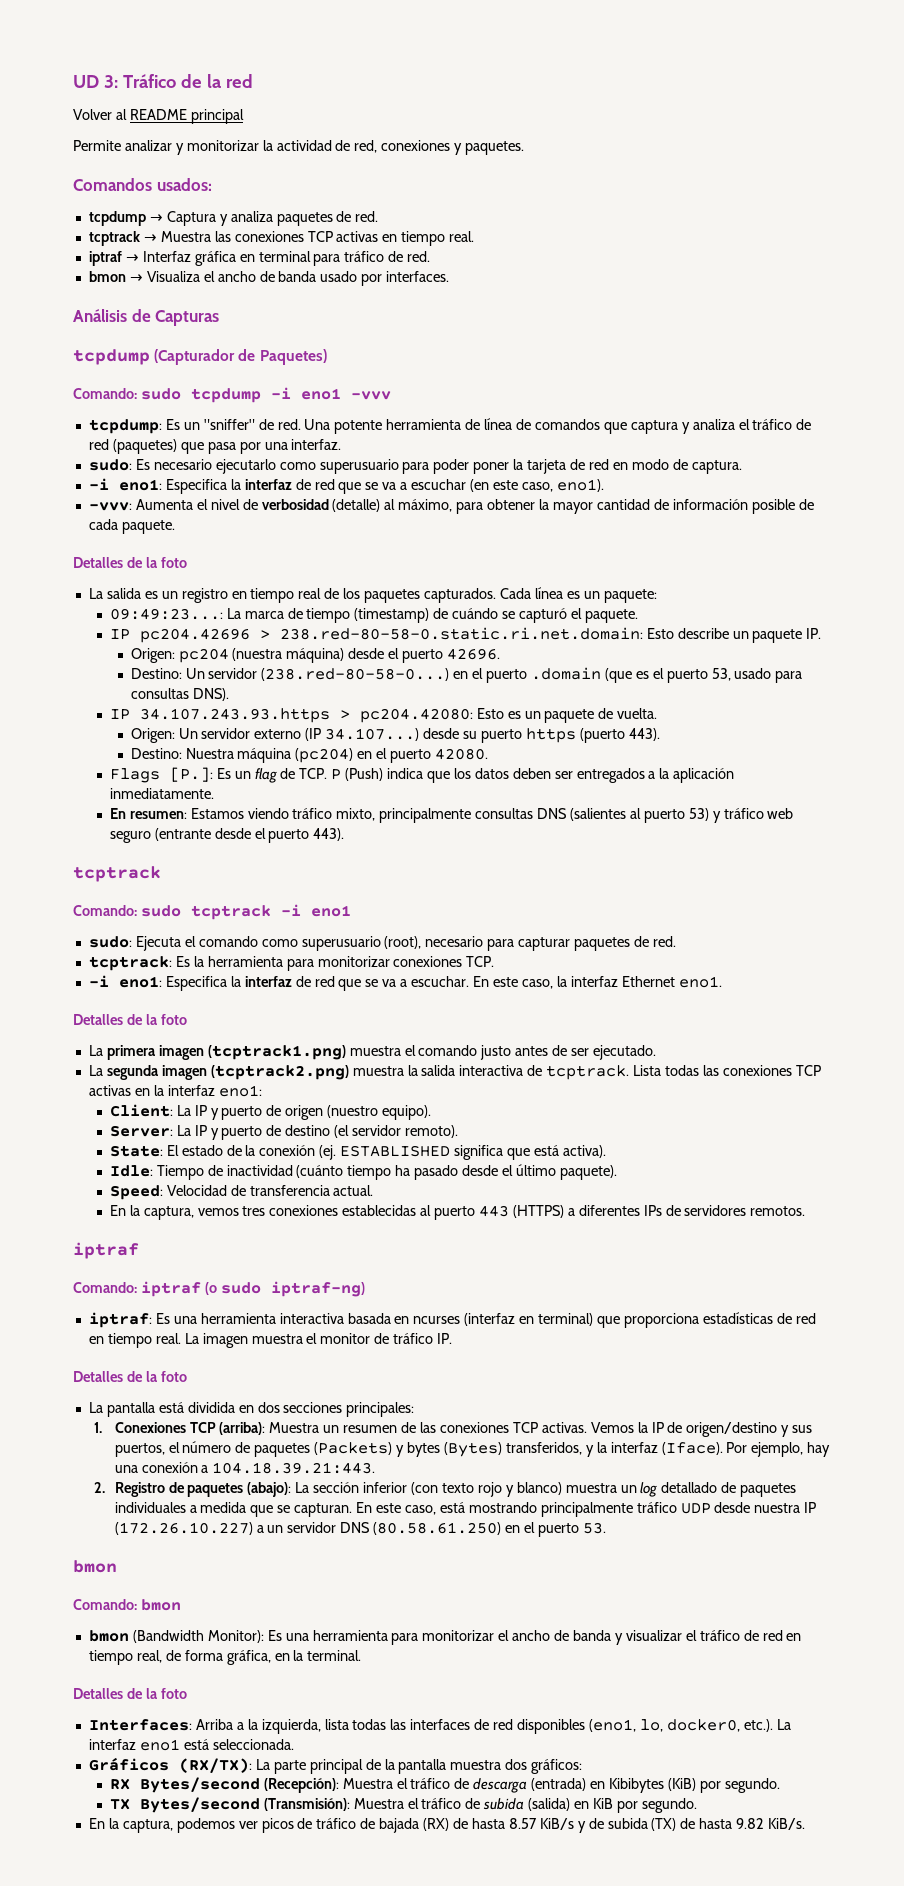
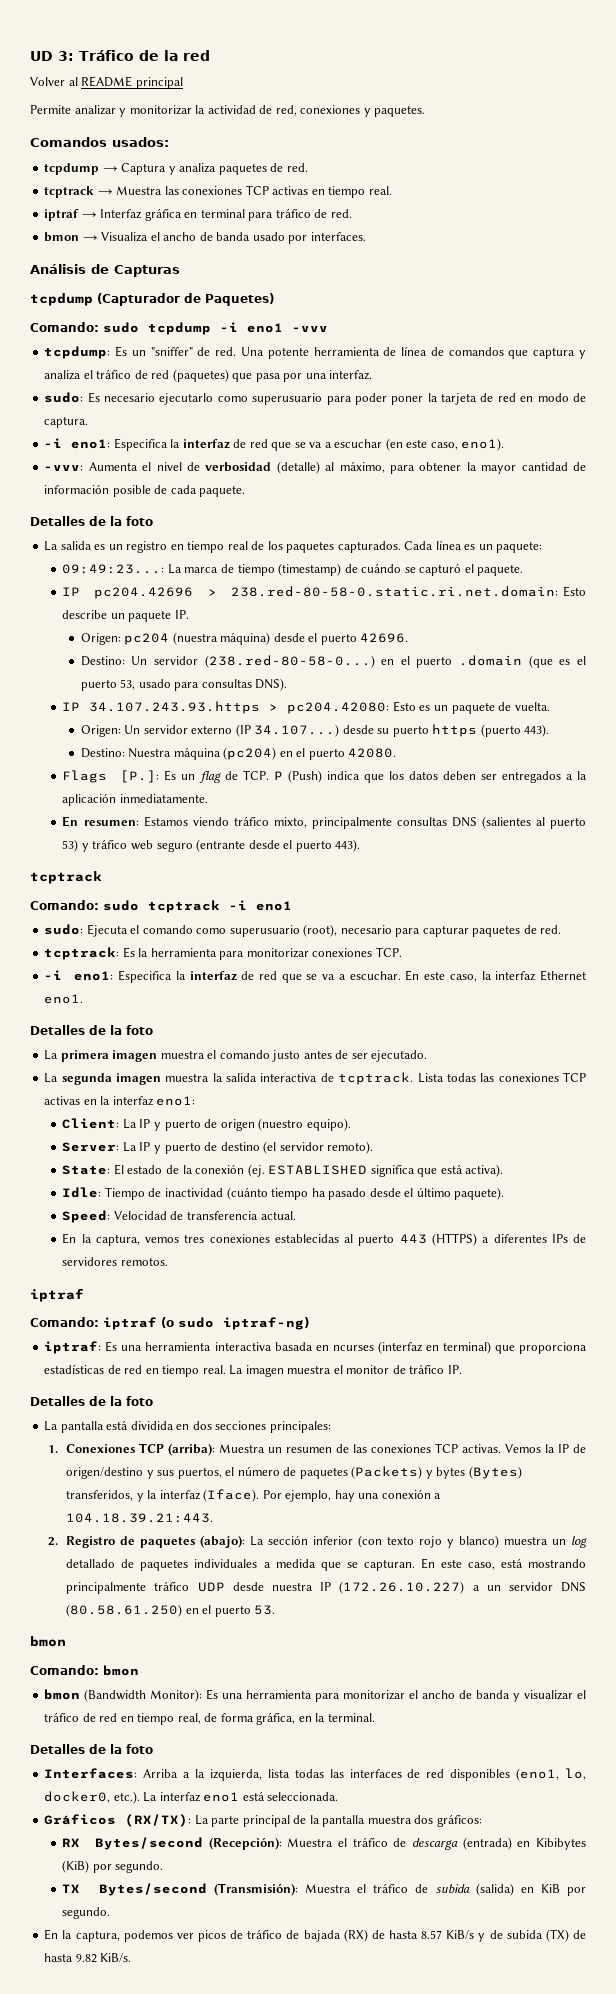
- La primera imagen (tcptrack1.png) muestra el comando justo antes de ser ejecutado.
+ La primera imagen muestra el comando justo antes de ser ejecutado.
- La segunda imagen (tcptrack2.png) muestra la salida interactiva de tcptrack.
+ La segunda imagen muestra la salida interactiva de tcptrack.

